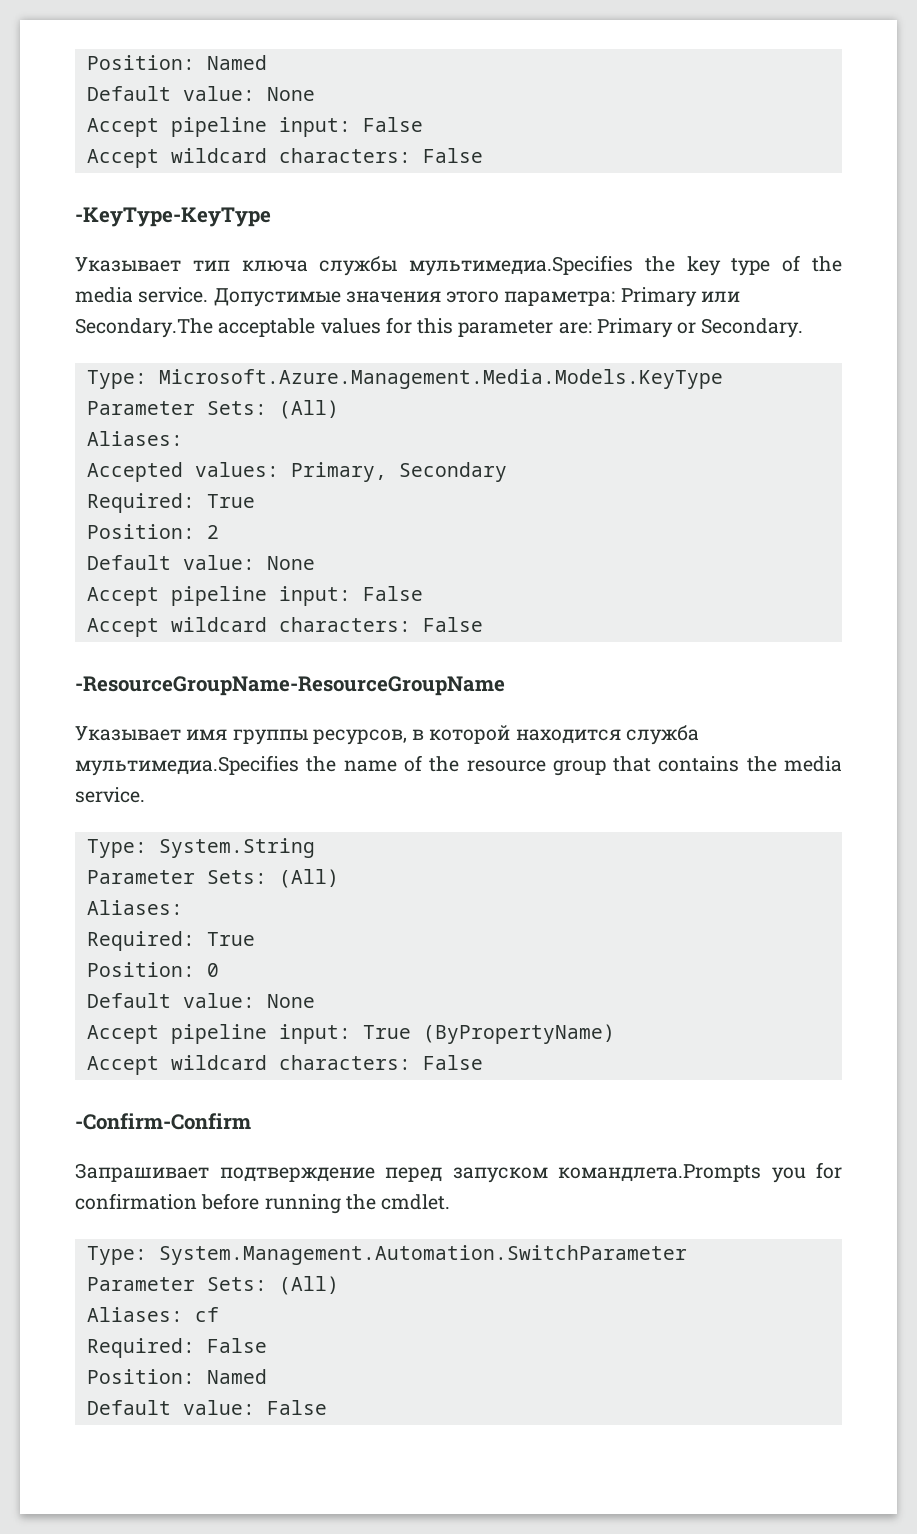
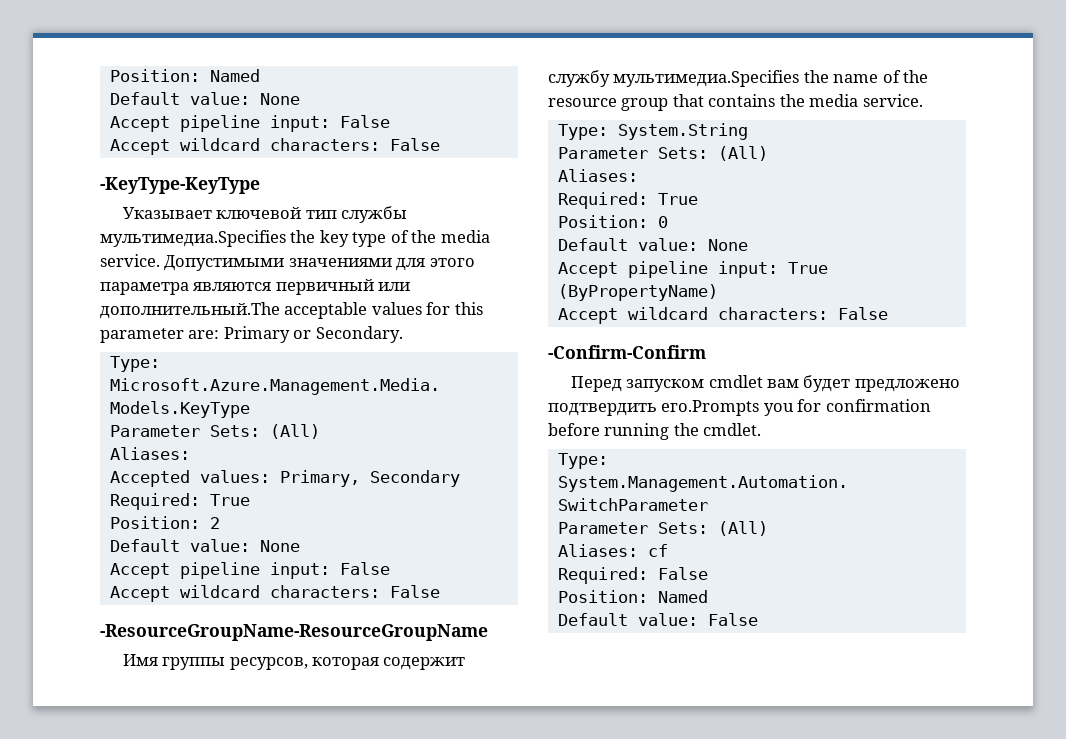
- Указывает тип ключа службы мультимедиа.Specifies the key type of the media service.
+ Указывает ключевой тип службы мультимедиа.Specifies the key type of the media service.
- Допустимые значения этого параметра: Primary или Secondary.The acceptable values for this parameter are: Primary or Secondary.
+ Допустимыми значениями для этого параметра являются первичный или дополнительный.The acceptable values for this parameter are: Primary or Secondary.
- Указывает имя группы ресурсов, в которой находится служба мультимедиа.Specifies the name of the resource group that contains the media service.
+ Имя группы ресурсов, которая содержит службу мультимедиа.Specifies the name of the resource group that contains the media service.
- Запрашивает подтверждение перед запуском командлета.Prompts you for confirmation before running the cmdlet.
+ Перед запуском cmdlet вам будет предложено подтвердить его.Prompts you for confirmation before running the cmdlet.

